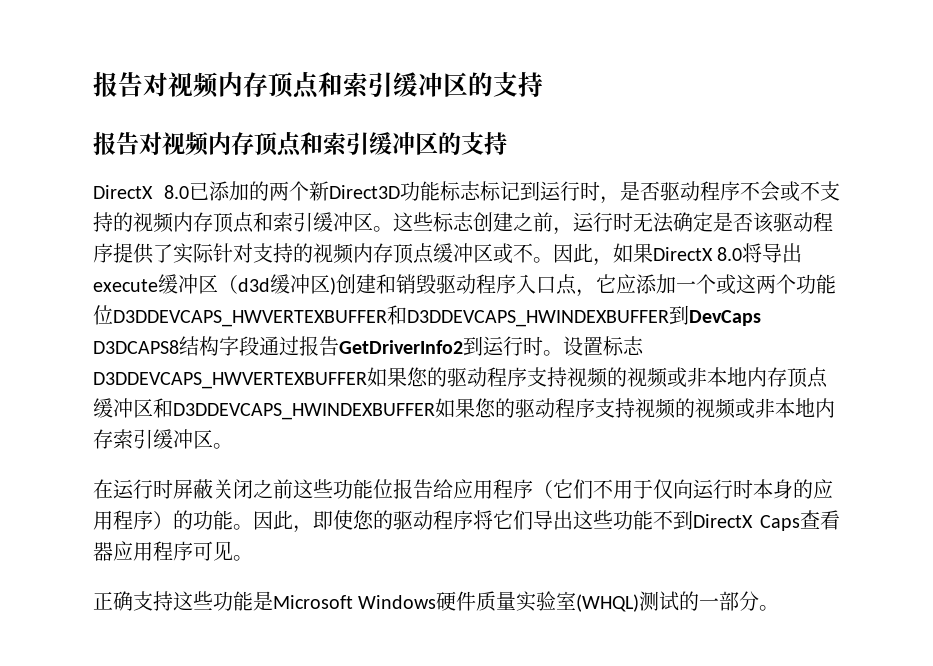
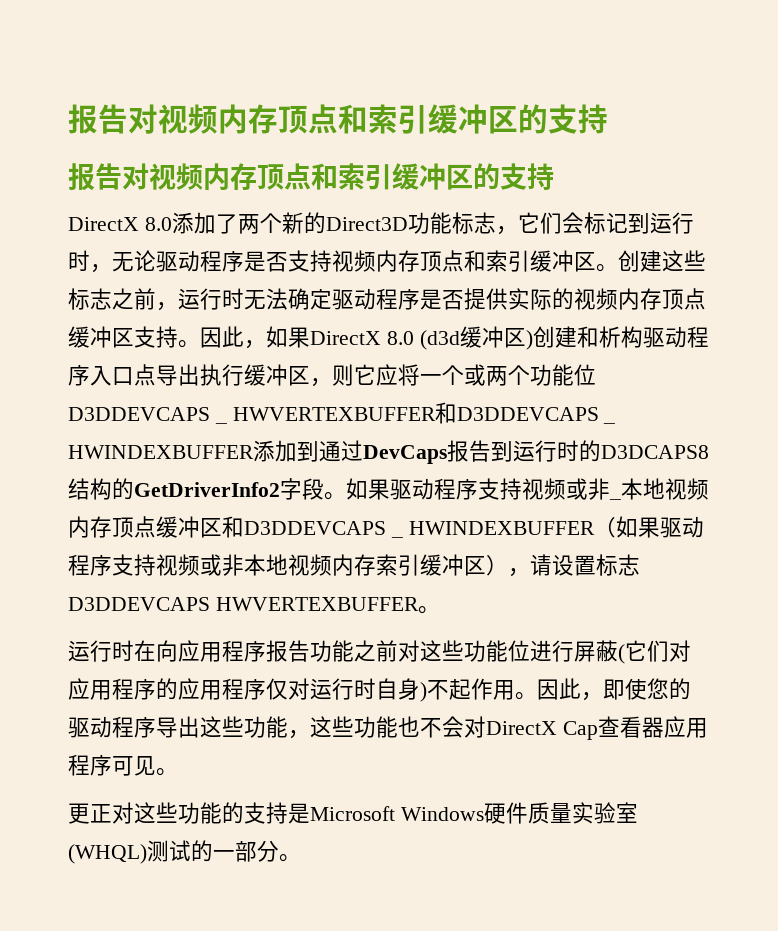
- DirectX 8.0已添加的两个新Direct3D功能标志标记到运行时，是否驱动程序不会或不支持的视频内存顶点和索引缓冲区。
+ DirectX 8.0添加了两个新的Direct3D功能标志，它们会标记到运行时，无论驱动程序是否支持视频内存顶点和索引缓冲区。
- 这些标志创建之前，运行时无法确定是否该驱动程序提供了实际针对支持的视频内存顶点缓冲区或不。
+ 创建这些标志之前，运行时无法确定驱动程序是否提供实际的视频内存顶点缓冲区支持。
- 因此，如果DirectX 8.0将导出execute缓冲区（d3d缓冲区)创建和销毁驱动程序入口点，它应添加一个或这两个功能位D3DDEVCAPS_HWVERTEXBUFFER和D3DDEVCAPS_HWINDEXBUFFER到DevCaps D3DCAPS8结构字段通过报告GetDriverInfo2到运行时。设置标志D3DDEVCAPS_HWVERTEXBUFFER如果您的驱动程序支持视频的视频或非本地内存顶点缓冲区和D3DDEVCAPS_HWINDEXBUFFER如果您的驱动程序支持视频的视频或非本地内存索引缓冲区。
- 在运行时屏蔽关闭之前这些功能位报告给应用程序（它们不用于仅向运行时本身的应用程序）的功能。
+ 因此，如果DirectX 8.0 (d3d缓冲区)创建和析构驱动程序入口点导出执行缓冲区，则它应将一个或两个功能位D3DDEVCAPS _ HWVERTEXBUFFER和D3DDEVCAPS _ HWINDEXBUFFER添加到通过DevCaps报告到运行时的D3DCAPS8结构的GetDriverInfo2字段。如果驱动程序支持视频或非_本地视频内存顶点缓冲区和D3DDEVCAPS _ HWINDEXBUFFER（如果驱动程序支持视频或非本地视频内存索引缓冲区），请设置标志D3DDEVCAPS HWVERTEXBUFFER。
+ 运行时在向应用程序报告功能之前对这些功能位进行屏蔽(它们对应用程序的应用程序仅对运行时自身)不起作用。
- 因此，即使您的驱动程序将它们导出这些功能不到DirectX Caps查看器应用程序可见。
+ 因此，即使您的驱动程序导出这些功能，这些功能也不会对DirectX Cap查看器应用程序可见。
- 正确支持这些功能是Microsoft Windows硬件质量实验室(WHQL)测试的一部分。
+ 更正对这些功能的支持是Microsoft Windows硬件质量实验室(WHQL)测试的一部分。

